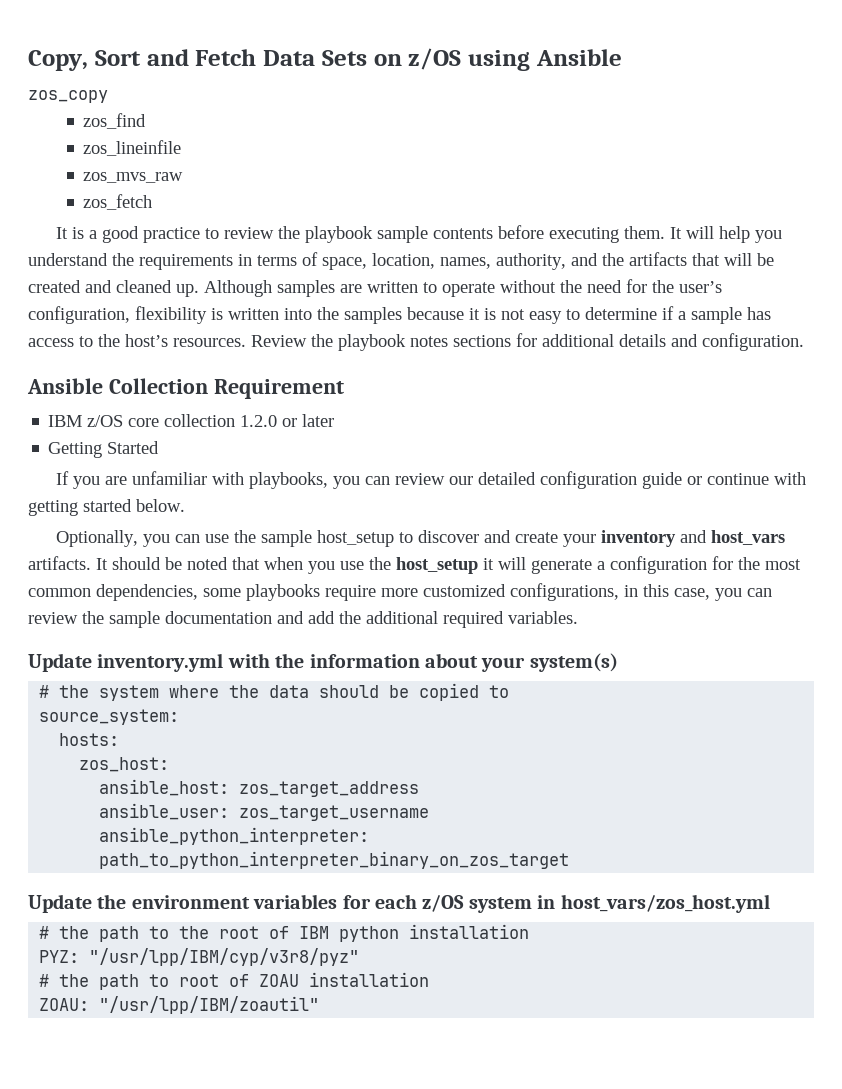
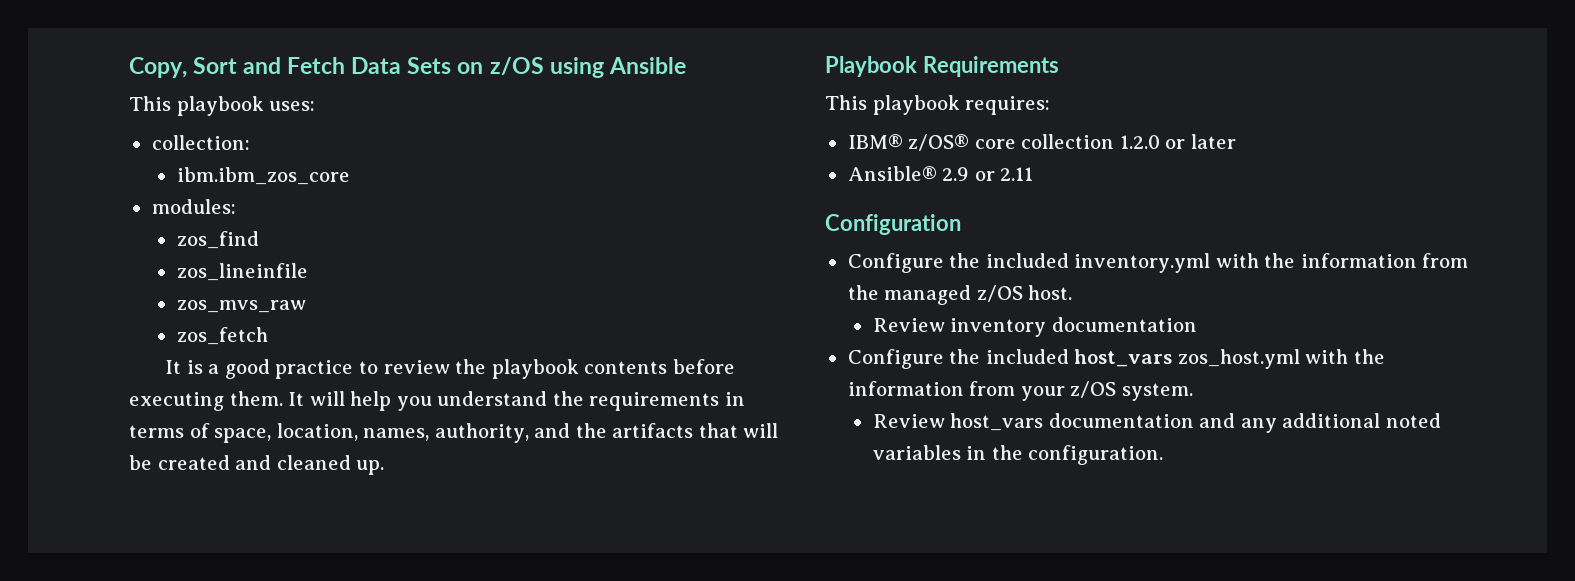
- zos_copy
+ This playbook uses:
+ collection:
+ ibm.ibm_zos_core
+ modules:
- It is a good practice to review the playbook sample contents before executing them.
+ It is a good practice to review the playbook contents before executing them.
- It will help you understand the requirements in terms of space, location, names, authority, and the artifacts that will be created and cleaned up. Although samples are written to operate without the need for the user’s configuration, flexibility is written into the samples because it is not easy to determine if a sample has access to the host’s resources. Review the playbook notes sections for additional details and configuration.
- Ansible Collection Requirement
- IBM z/OS core collection 1.2.0 or later
+ It will help you understand the requirements in terms of space, location, names, authority, and the artifacts that will be created and cleaned up.
+ Playbook Requirements
+ This playbook requires:
+ IBM® z/OS® core collection 1.2.0 or later
- Getting Started
- If you are unfamiliar with playbooks, you can review our detailed configuration guide or continue with getting started below.
- Optionally, you can use the sample host_setup to discover and create your inventory and host_vars artifacts. It should be noted that when you use the host_setup it will generate a configuration for the most common dependencies, some playbooks require more customized configurations, in this case, you can review the sample documentation and add the additional required variables.
- Update inventory.yml with the information about your system(s)
- # the system where the data should be copied to
- source_system:
- hosts:
- zos_host:
- ansible_host: zos_target_address
- ansible_user: zos_target_username
- ansible_python_interpreter: path_to_python_interpreter_binary_on_zos_target
- Update the environment variables for each z/OS system in host_vars/zos_host.yml
- # the path to the root of IBM python installation
- PYZ: "/usr/lpp/IBM/cyp/v3r8/pyz"
- # the path to root of ZOAU installation
- ZOAU: "/usr/lpp/IBM/zoautil"
+ Ansible® 2.9 or 2.11
+ Configuration
+ Configure the included inventory.yml with the information from the managed z/OS host.
+ Review inventory documentation
+ Configure the included host_vars zos_host.yml with the information from your z/OS system.
+ Review host_vars documentation and any additional noted variables in the configuration.

